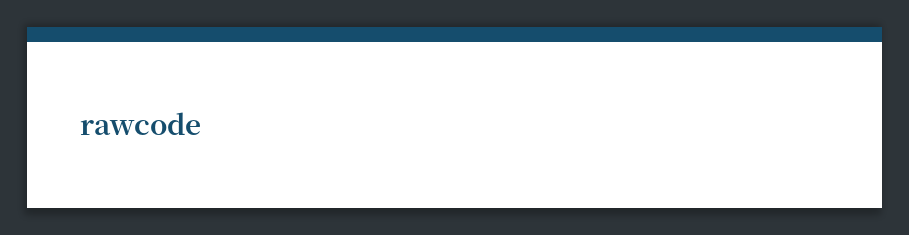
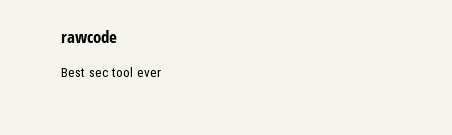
+ Best sec tool ever

